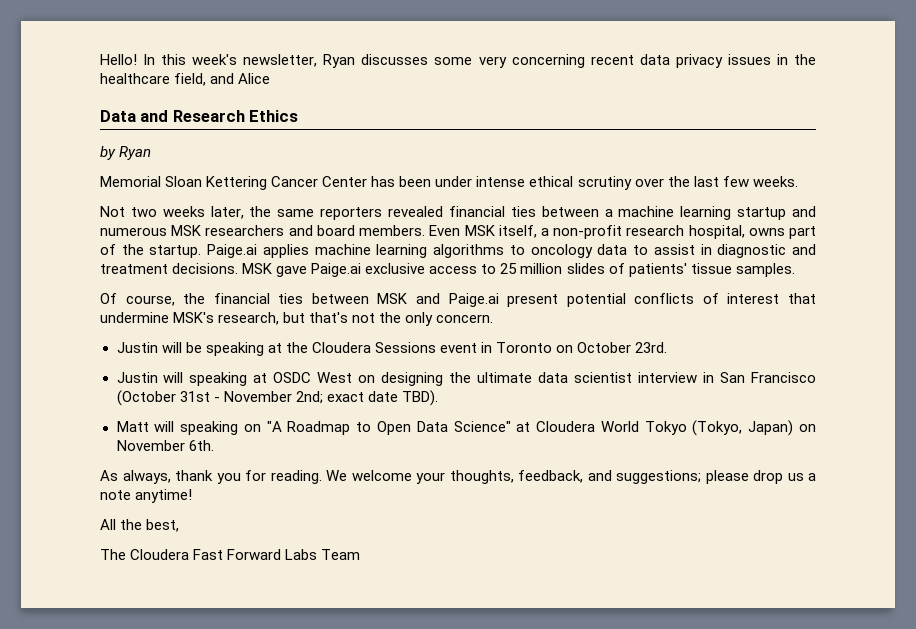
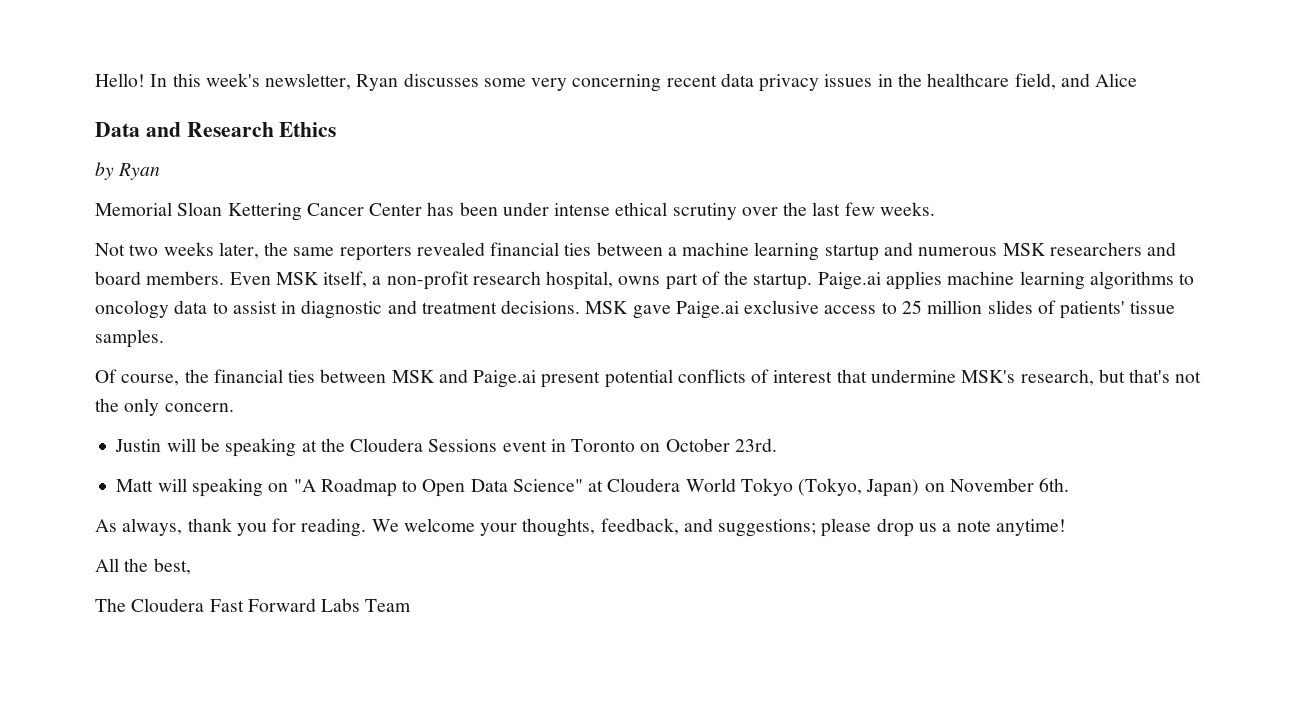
- Justin will speaking at OSDC West on designing the ultimate data scientist interview in San Francisco (October 31st - November 2nd; exact date TBD).

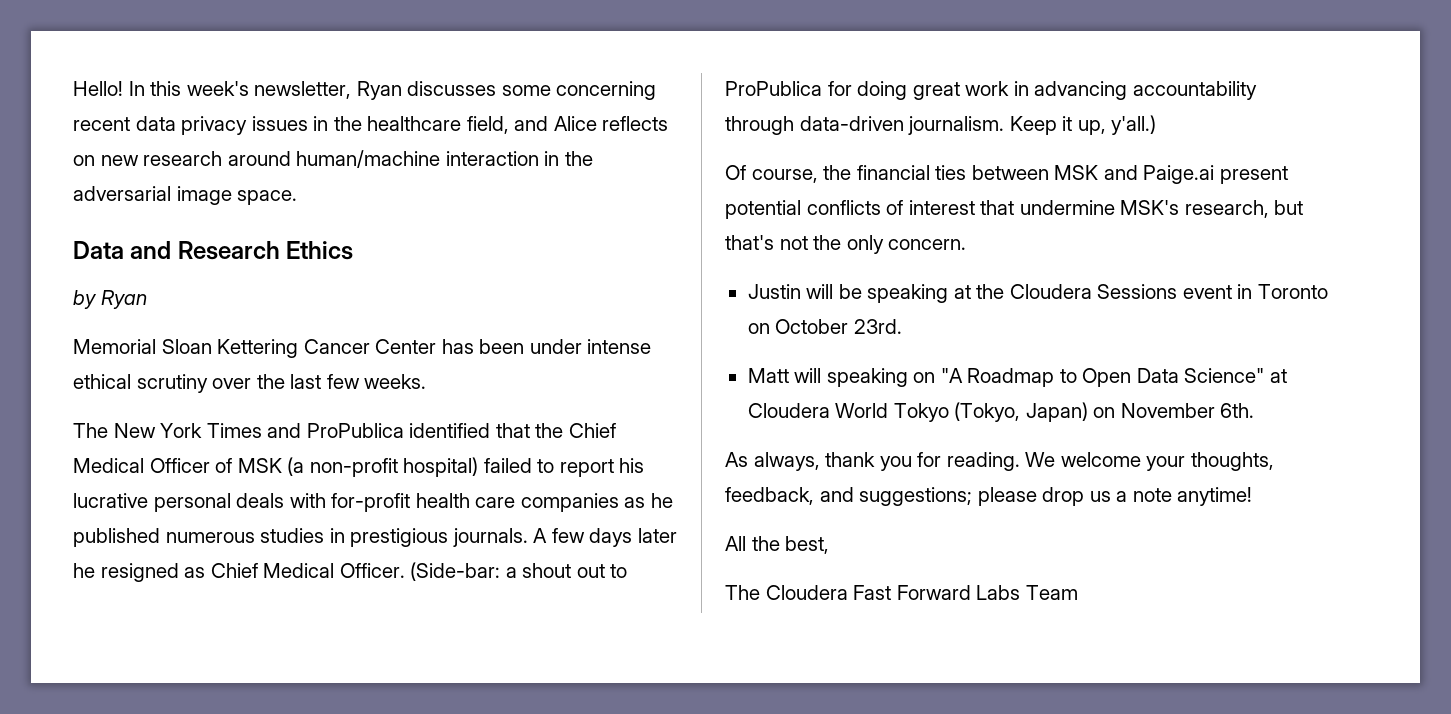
- In this week's newsletter, Ryan discusses some very concerning recent data privacy issues in the healthcare field, and Alice
+ In this week's newsletter, Ryan discusses some concerning recent data privacy issues in the healthcare field, and Alice reflects on new research around human/machine interaction in the adversarial image space.
- Not two weeks later, the same reporters revealed financial ties between a machine learning startup and numerous MSK researchers and board members. Even MSK itself, a non-profit research hospital, owns part of the startup. Paige.ai applies machine learning algorithms to oncology data to assist in diagnostic and treatment decisions. MSK gave Paige.ai exclusive access to 25 million slides of patients' tissue samples.
+ The New York Times and ProPublica identified that the Chief Medical Officer of MSK (a non-profit hospital) failed to report his lucrative personal deals with for-profit health care companies as he published numerous studies in prestigious journals. A few days later he resigned as Chief Medical Officer. (Side-bar: a shout out to ProPublica for doing great work in advancing accountability through data-driven journalism. Keep it up, y'all.)

